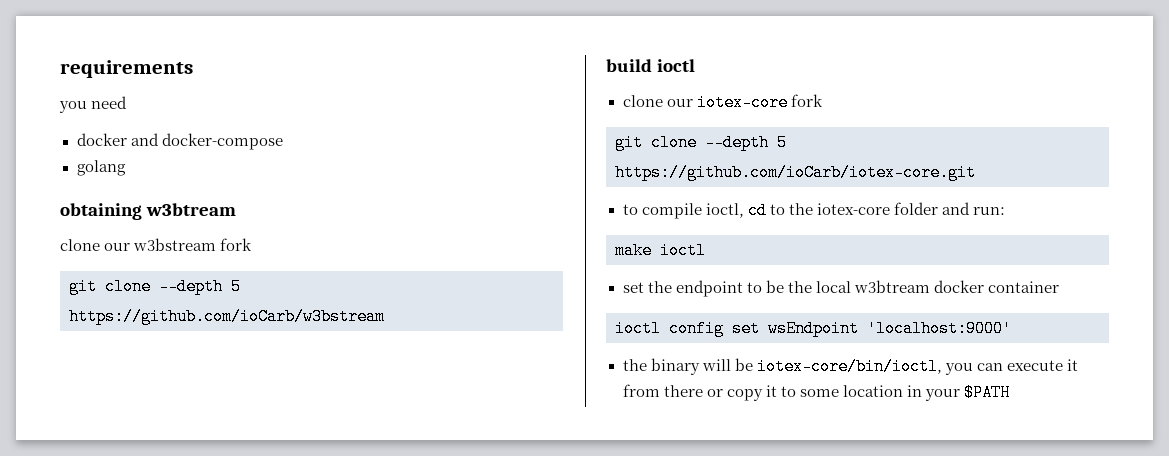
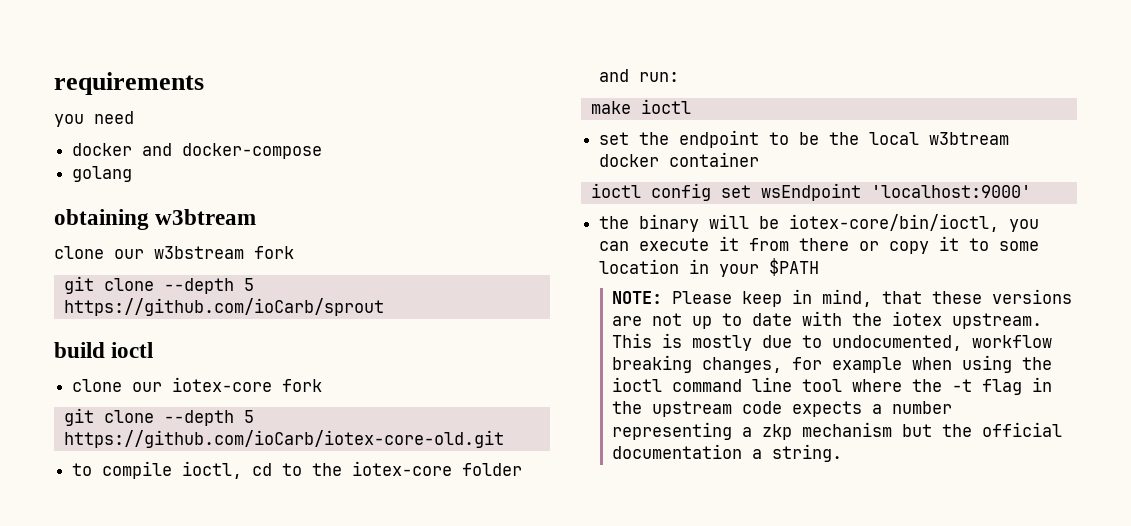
- git clone --depth 5 https://github.com/ioCarb/w3bstream
+ git clone --depth 5 https://github.com/ioCarb/sprout
- git clone --depth 5 https://github.com/ioCarb/iotex-core.git
+ git clone --depth 5 https://github.com/ioCarb/iotex-core-old.git
+ NOTE: Please keep in mind, that these versions are not up to date with the iotex upstream. This is mostly due to undocumented, workflow breaking changes, for example when using the ioctl command line tool where the -t flag in the upstream code expects a number representing a zkp mechanism but the official documentation a string.

